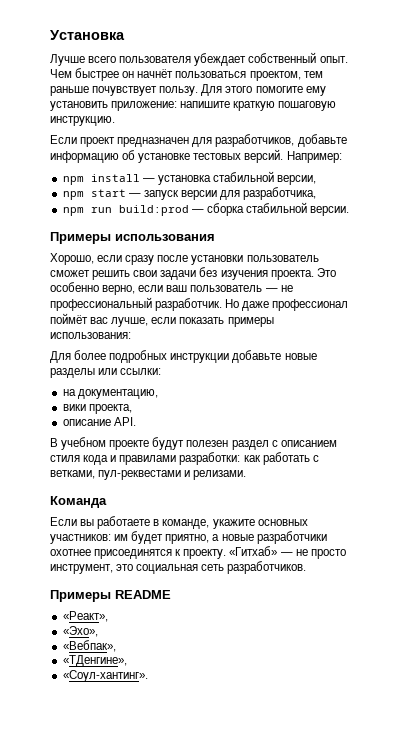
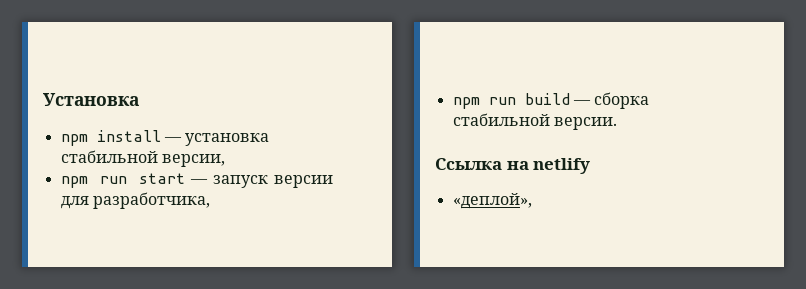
- Лучше всего пользователя убеждает собственный опыт. Чем быстрее он начнёт пользоваться проектом, тем раньше почувствует пользу. Для этого помогите ему установить приложение: напишите краткую пошаговую инструкцию.
- Если проект предназначен для разработчиков, добавьте информацию об установке тестовых версий. Например:
- npm start — запуск версии для разработчика,
+ npm run start — запуск версии для разработчика,
- npm run build:prod — сборка стабильной версии.
+ npm run build — сборка стабильной версии.
- Примеры использования
- Хорошо, если сразу после установки пользователь сможет решить свои задачи без изучения проекта. Это особенно верно, если ваш пользователь — не профессиональный разработчик. Но даже профессионал поймёт вас лучше, если показать примеры использования:
- Для более подробных инструкции добавьте новые разделы или ссылки:
- на документацию,
- вики проекта,
- описание API.
- В учебном проекте будут полезен раздел с описанием стиля кода и правилами разработки: как работать с ветками, пул-реквестами и релизами.
- Команда
- Если вы работаете в команде, укажите основных участников: им будет приятно, а новые разработчики охотнее присоединятся к проекту. «Гитхаб» — не просто инструмент, это социальная сеть разработчиков.
- Примеры README
- «Реакт»,
- «Эхо»,
- «Вебпак»,
- «ТДенгине»,
- «Соул-хантинг».
+ Ссылка на netlify
+ «деплой»,

